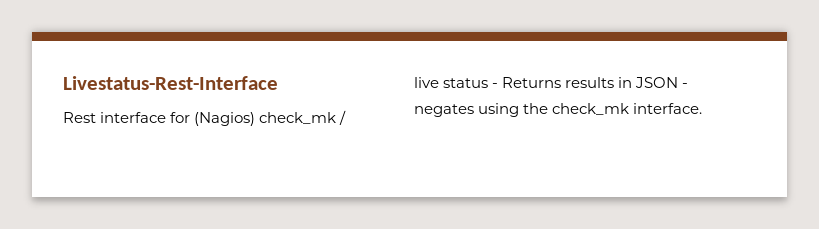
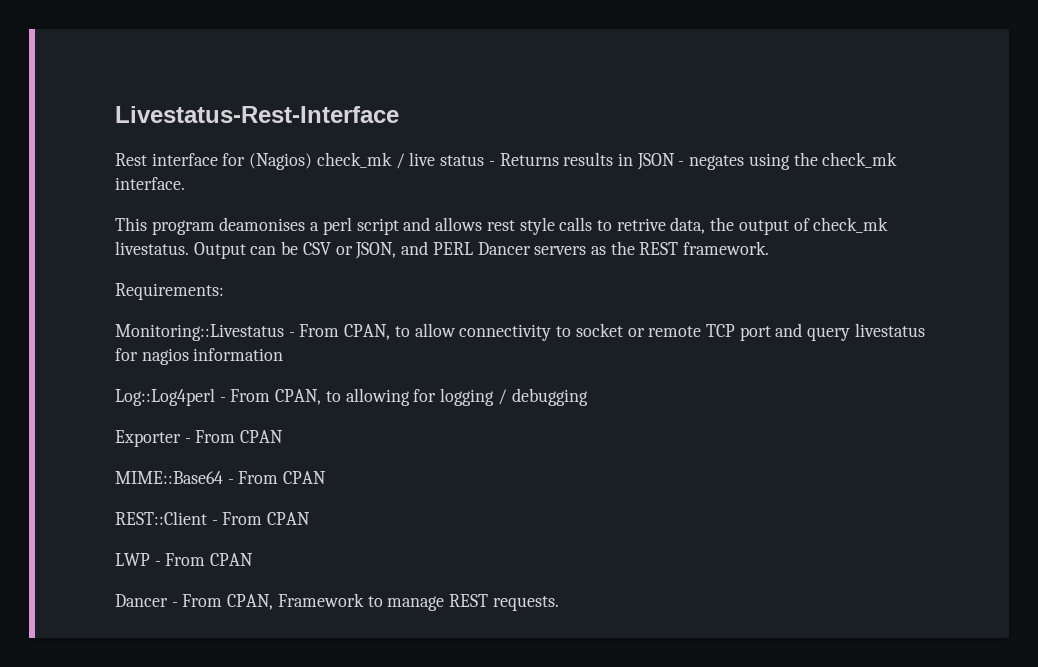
+ This program deamonises a perl script and allows rest style calls to retrive data, the output of check_mk livestatus. Output can be CSV or JSON, and PERL Dancer servers as the REST framework.
+ Requirements:
+ Monitoring::Livestatus - From CPAN, to allow connectivity to socket or remote TCP port and query livestatus for nagios information
+ Log::Log4perl - From CPAN, to allowing for logging / debugging
+ Exporter - From CPAN
+ MIME::Base64 - From CPAN
+ REST::Client - From CPAN
+ LWP - From CPAN
+ Dancer - From CPAN, Framework to manage REST requests.

